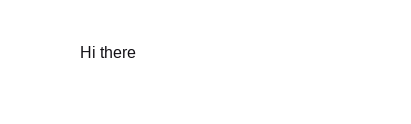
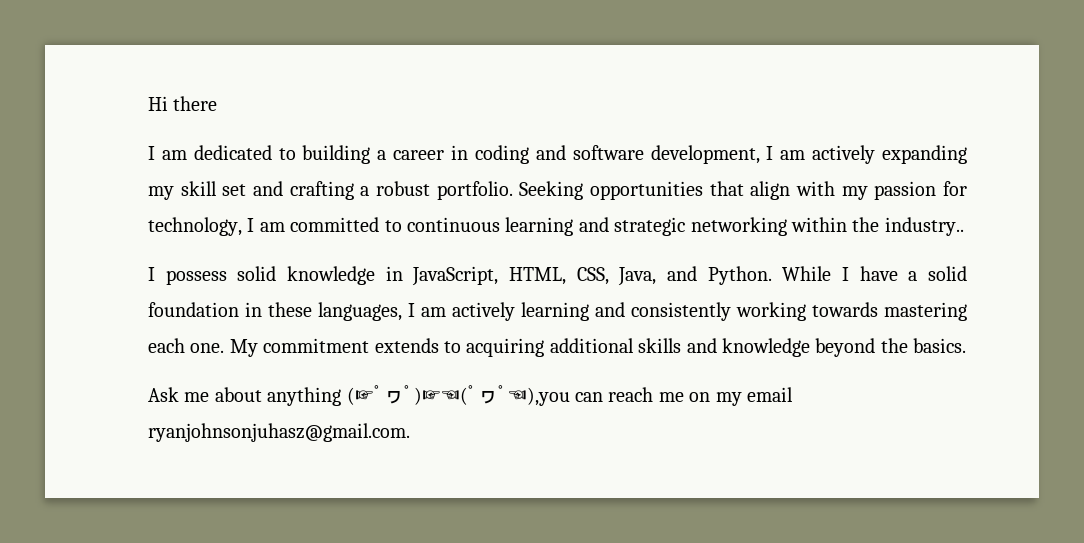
+ I am dedicated to building a career in coding and software development, I am actively expanding my skill set and crafting a robust portfolio. Seeking opportunities that align with my passion for technology, I am committed to continuous learning and strategic networking within the industry..
+ I possess solid knowledge in JavaScript, HTML, CSS, Java, and Python. While I have a solid foundation in these languages, I am actively learning and consistently working towards mastering each one. My commitment extends to acquiring additional skills and knowledge beyond the basics.
+ Ask me about anything (☞ﾟヮﾟ)☞☜(ﾟヮﾟ☜),you can reach me on my email ryanjohnsonjuhasz@gmail.com.

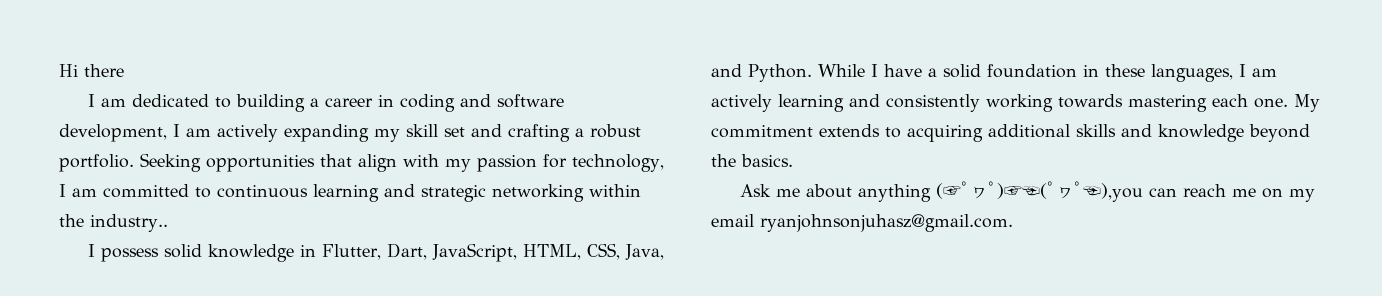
- I possess solid knowledge in JavaScript, HTML, CSS, Java, and Python.
+ I possess solid knowledge in Flutter, Dart, JavaScript, HTML, CSS, Java, and Python.

